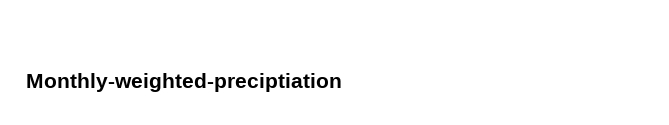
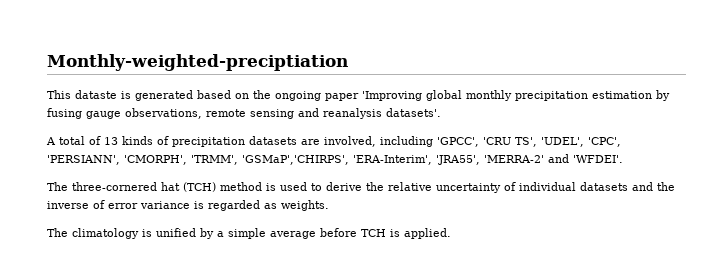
+ This dataste is generated based on the ongoing paper 'Improving global monthly precipitation estimation by fusing gauge observations, remote sensing and reanalysis datasets'.
+ A total of 13 kinds of precipitation datasets are involved, including 'GPCC', 'CRU TS', 'UDEL', 'CPC', 'PERSIANN', 'CMORPH', 'TRMM', 'GSMaP','CHIRPS', 'ERA-Interim', 'JRA55', 'MERRA-2' and 'WFDEI'.
+ The three-cornered hat (TCH) method is used to derive the relative uncertainty of individual datasets and the inverse of error variance is regarded as weights.
+ The climatology is unified by a simple average before TCH is applied.

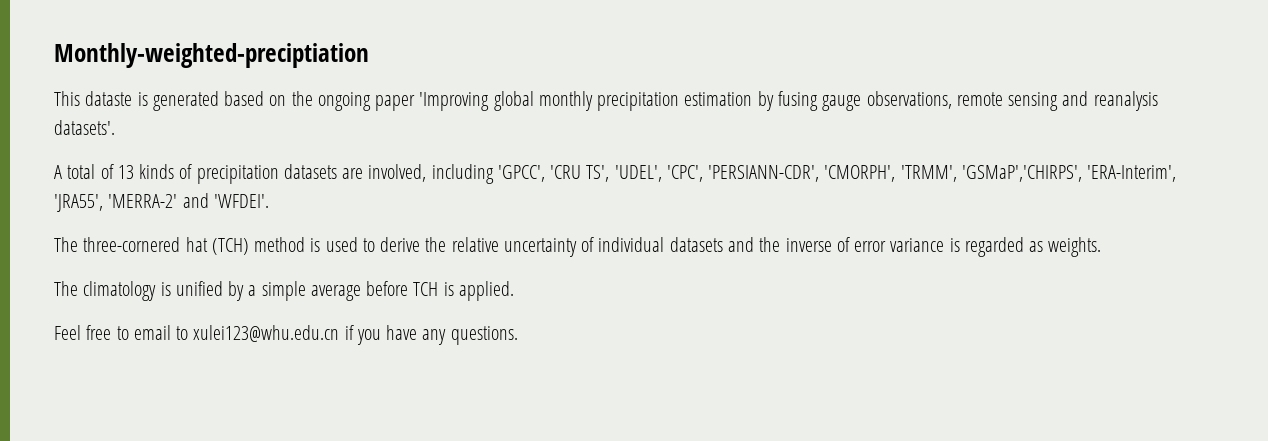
- A total of 13 kinds of precipitation datasets are involved, including 'GPCC', 'CRU TS', 'UDEL', 'CPC', 'PERSIANN', 'CMORPH', 'TRMM', 'GSMaP','CHIRPS', 'ERA-Interim', 'JRA55', 'MERRA-2' and 'WFDEI'.
+ A total of 13 kinds of precipitation datasets are involved, including 'GPCC', 'CRU TS', 'UDEL', 'CPC', 'PERSIANN-CDR', 'CMORPH', 'TRMM', 'GSMaP','CHIRPS', 'ERA-Interim', 'JRA55', 'MERRA-2' and 'WFDEI'.
+ Feel free to email to xulei123@whu.edu.cn if you have any questions.

